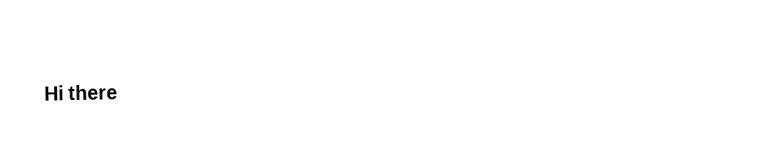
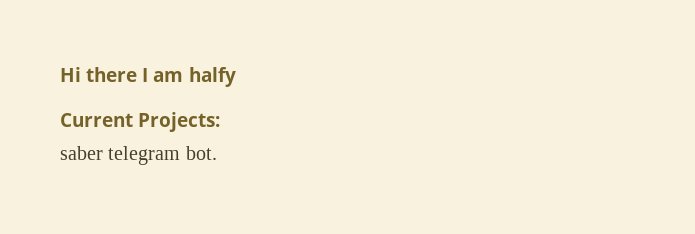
- Hi there
+ Hi there I am halfy
+ Current Projects:
+ saber telegram bot.

